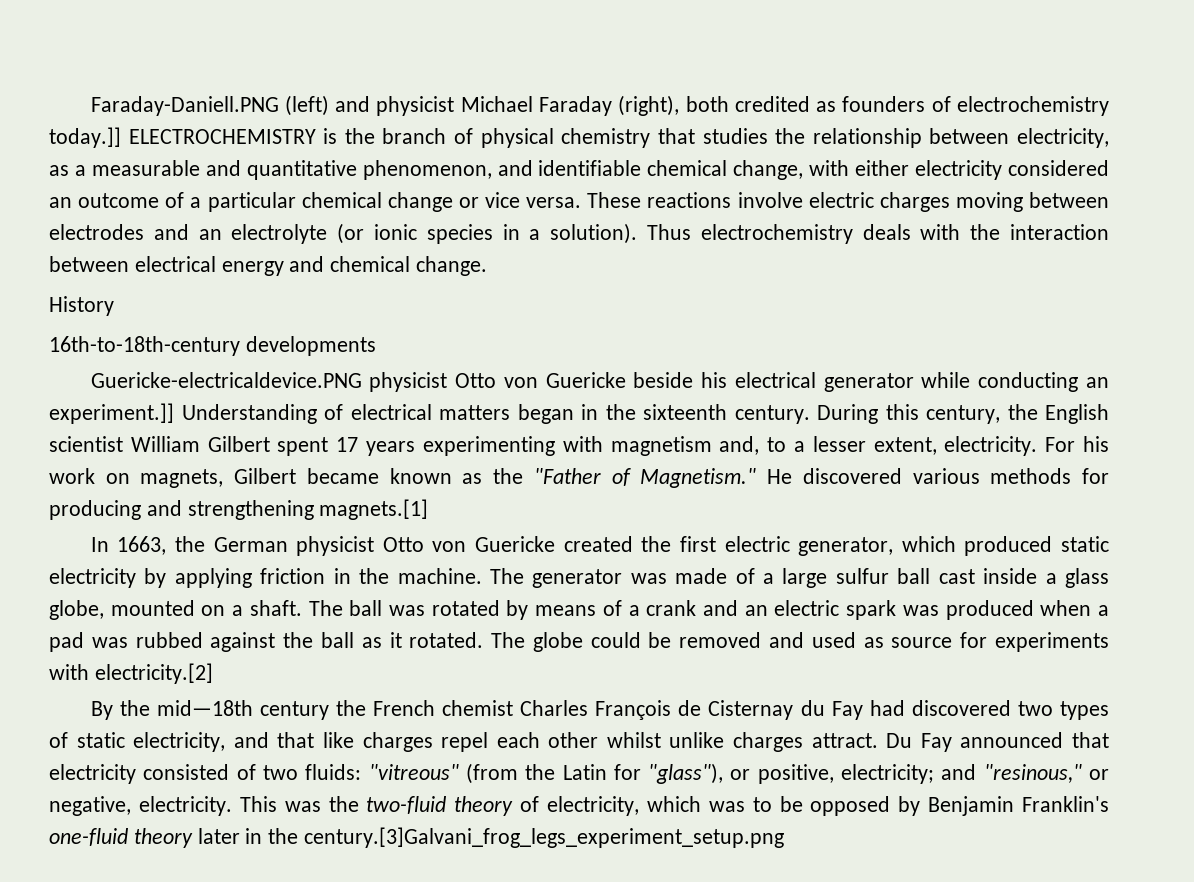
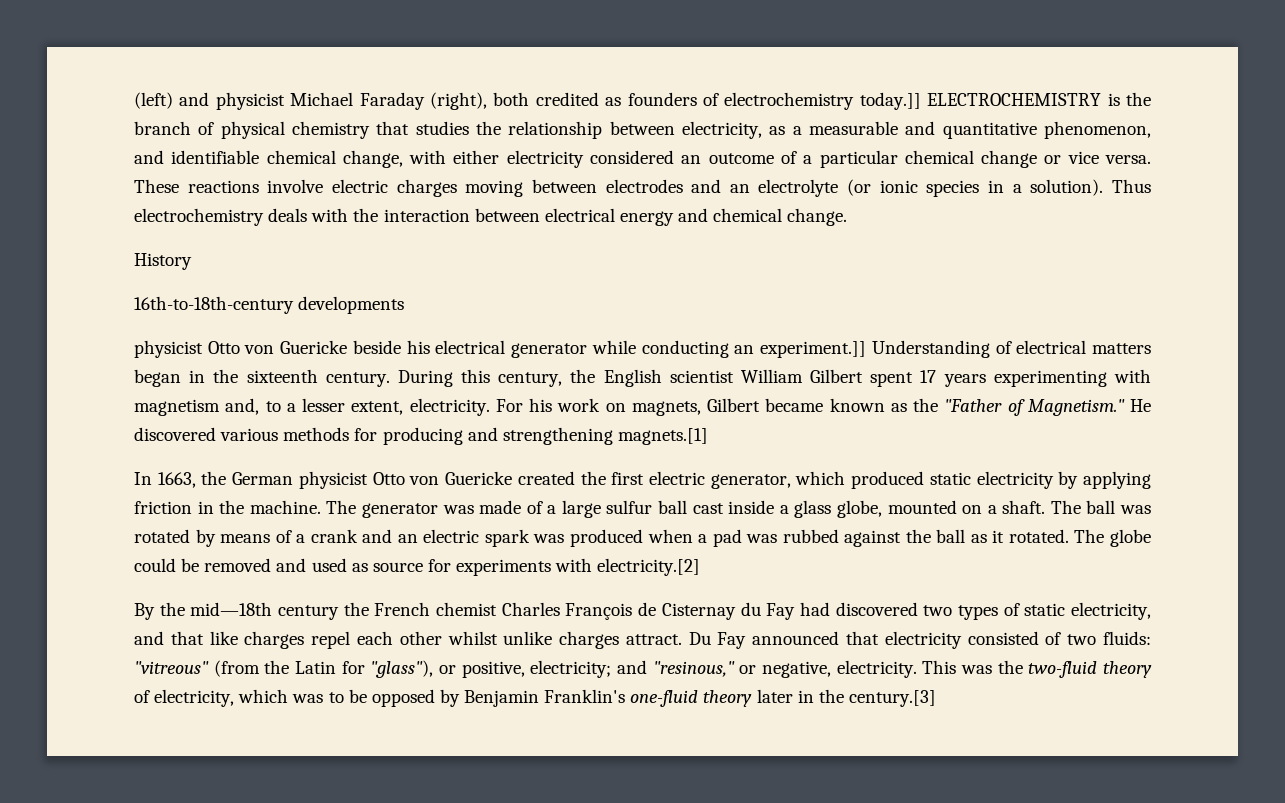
- Faraday-Daniell.PNG (left) and physicist Michael Faraday (right), both credited as founders of electrochemistry today.]]
+ (left) and physicist Michael Faraday (right), both credited as founders of electrochemistry today.]]
- Guericke-electricaldevice.PNG physicist Otto von Guericke beside his electrical generator while conducting an experiment.]]
+ physicist Otto von Guericke beside his electrical generator while conducting an experiment.]]
- This was the two-fluid theory of electricity, which was to be opposed by Benjamin Franklin's one-fluid theory later in the century.[3]Galvani_frog_legs_experiment_setup.png
+ This was the two-fluid theory of electricity, which was to be opposed by Benjamin Franklin's one-fluid theory later in the century.[3]

